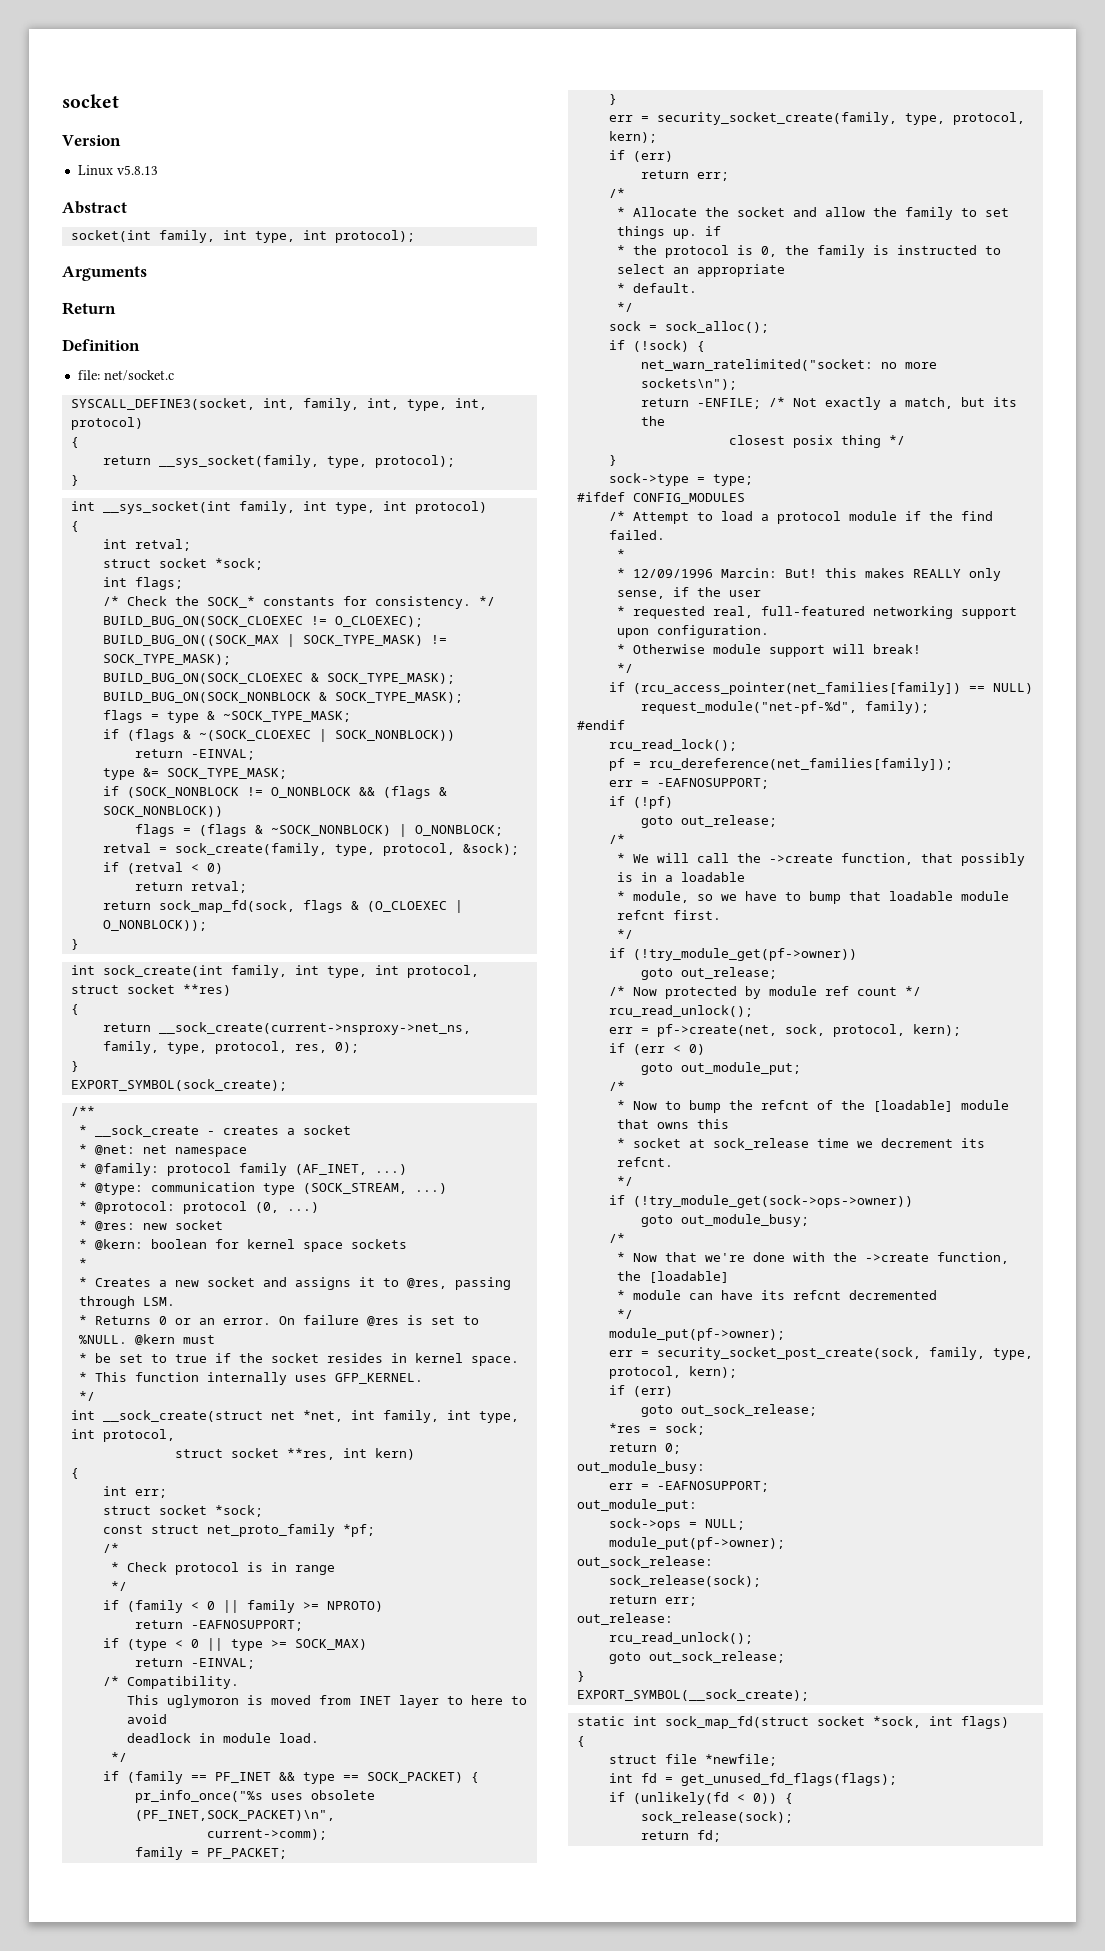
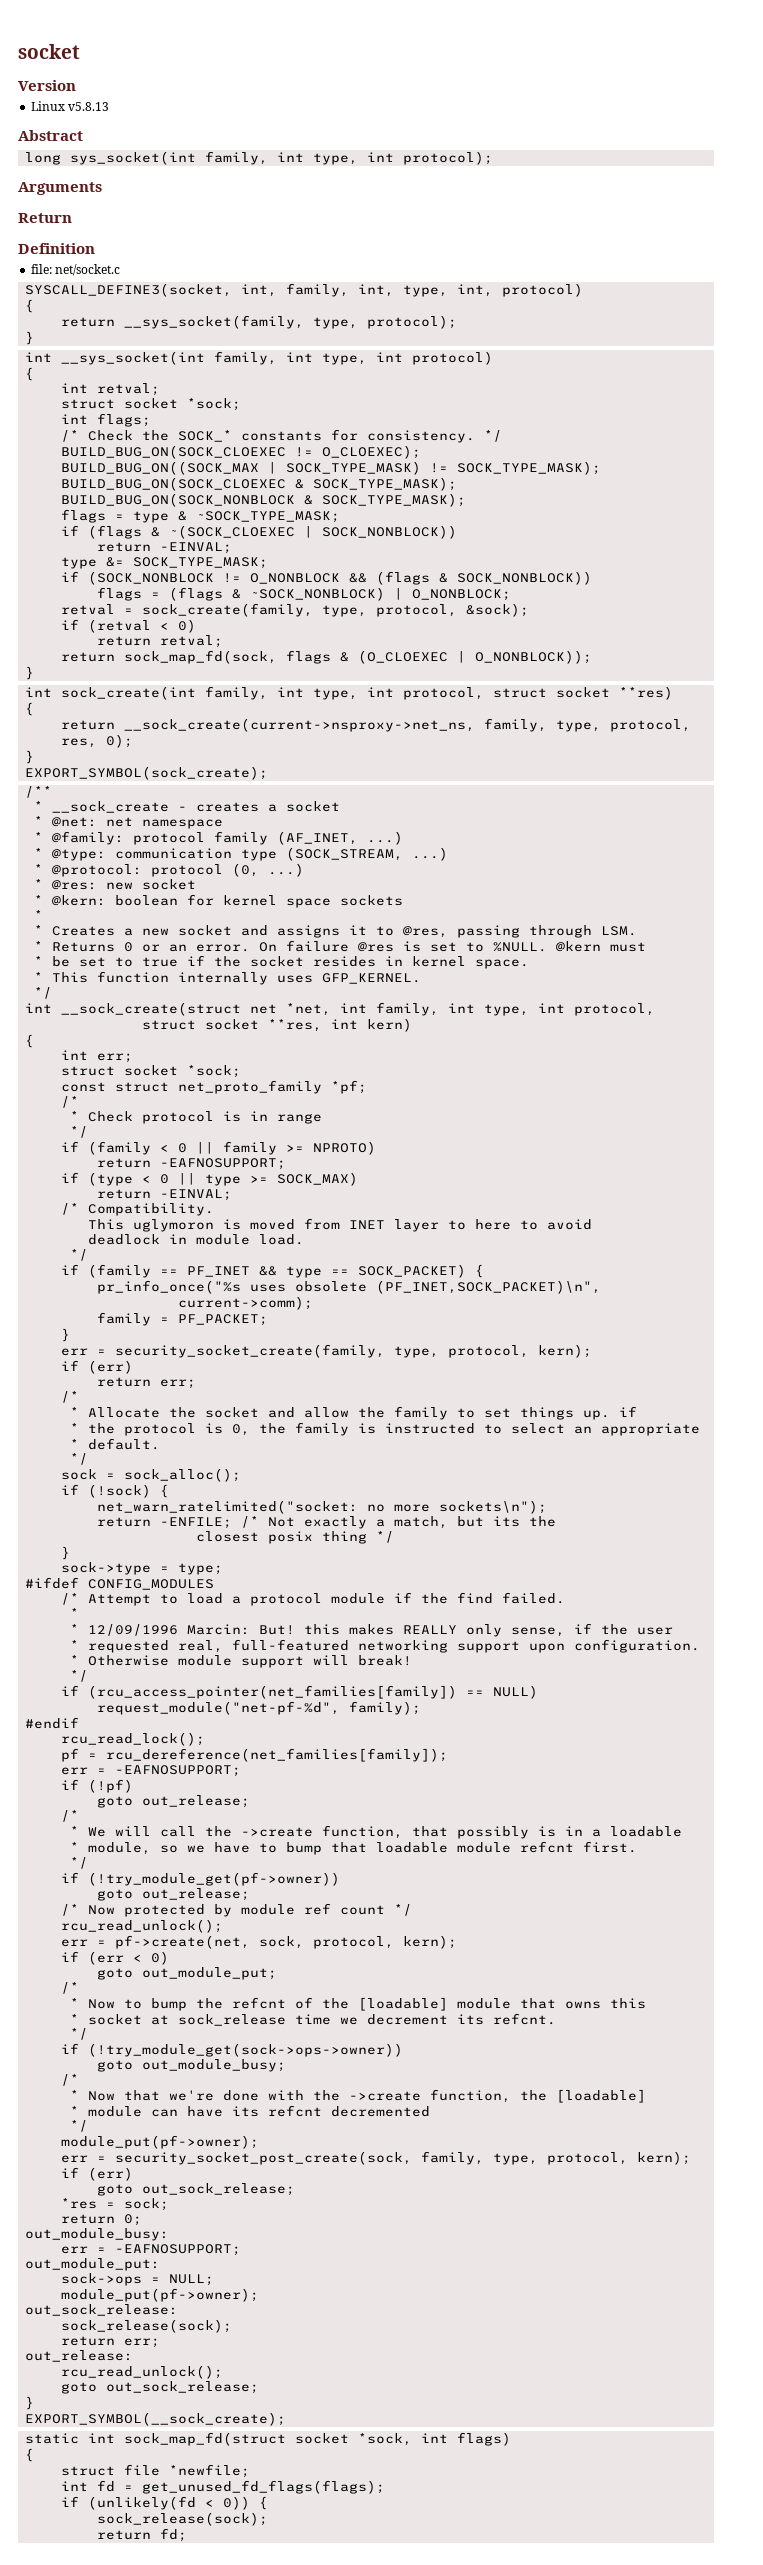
- socket(int family, int type, int protocol);
+ long sys_socket(int family, int type, int protocol);

